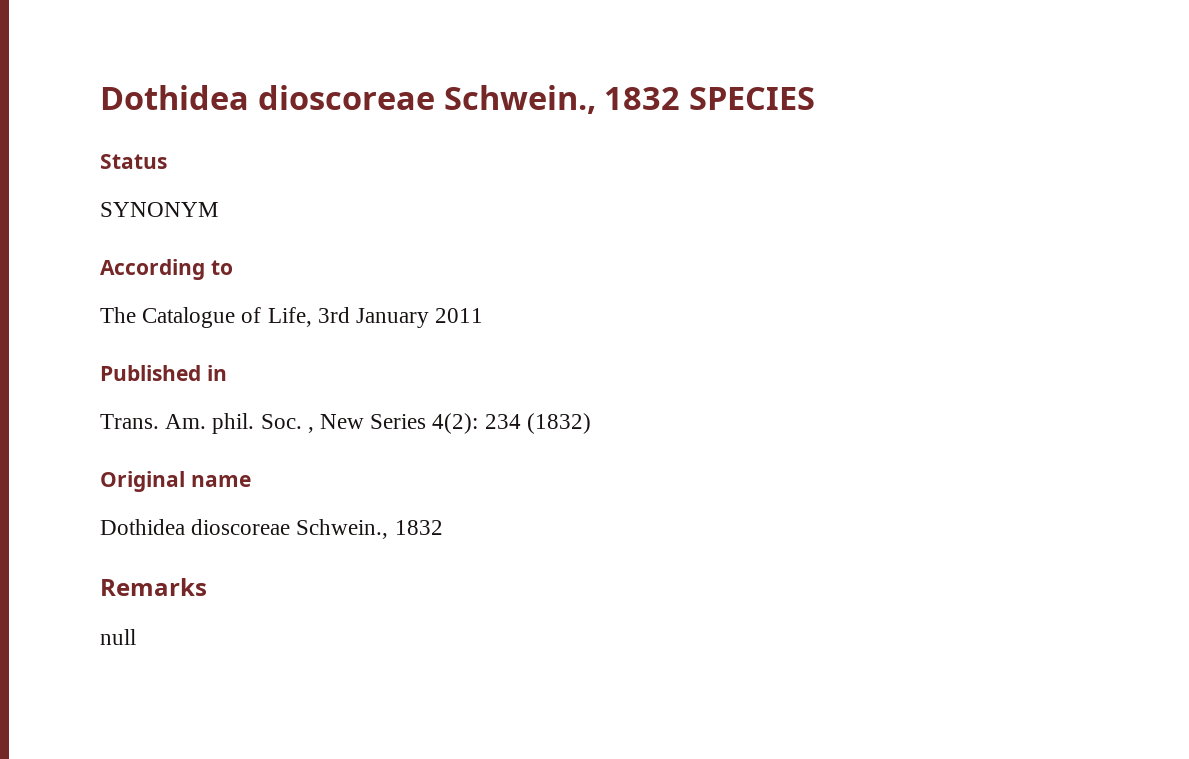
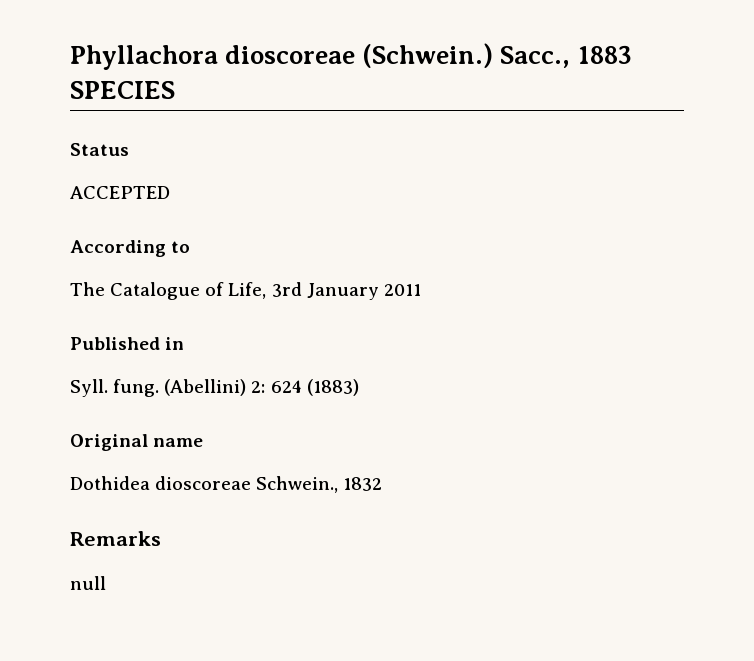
- Dothidea dioscoreae Schwein., 1832 SPECIES
+ Phyllachora dioscoreae (Schwein.) Sacc., 1883 SPECIES
- SYNONYM
+ ACCEPTED
- Trans. Am. phil. Soc. , New Series 4(2): 234 (1832)
+ Syll. fung. (Abellini) 2: 624 (1883)

